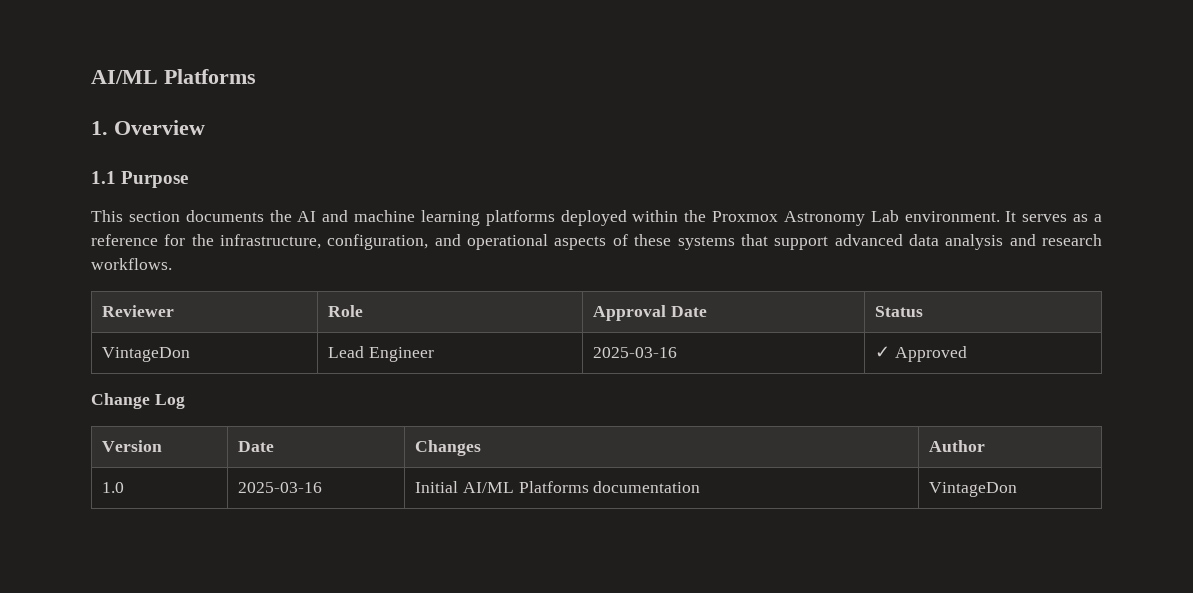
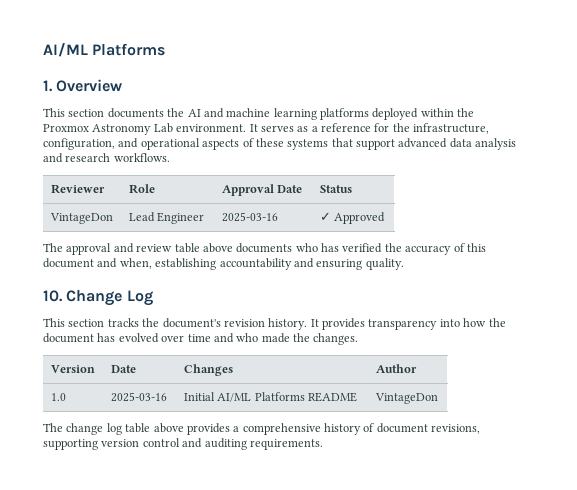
- 1.1 Purpose
- Change Log
+ The approval and review table above documents who has verified the accuracy of this document and when, establishing accountability and ensuring quality.
+ 10. Change Log
+ This section tracks the document's revision history. It provides transparency into how the document has evolved over time and who made the changes.
- 1.0 | 2025-03-16 | Initial AI/ML Platforms documentation | VintageDon
+ 1.0 | 2025-03-16 | Initial AI/ML Platforms README | VintageDon
+ The change log table above provides a comprehensive history of document revisions, supporting version control and auditing requirements.

